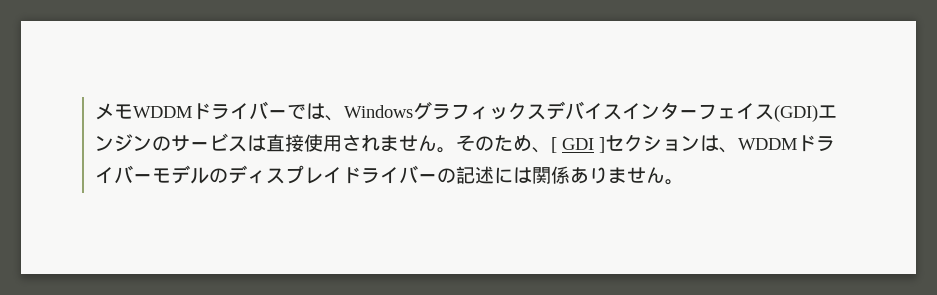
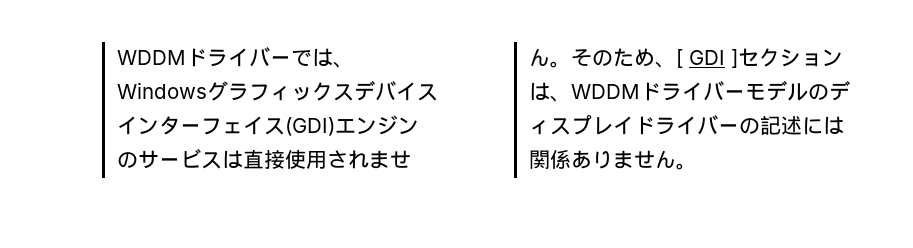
- メモWDDMドライバーでは、Windowsグラフィックスデバイスインターフェイス(GDI)エンジンのサービスは直接使用されません。
+ WDDMドライバーでは、Windowsグラフィックスデバイスインターフェイス(GDI)エンジンのサービスは直接使用されません。

